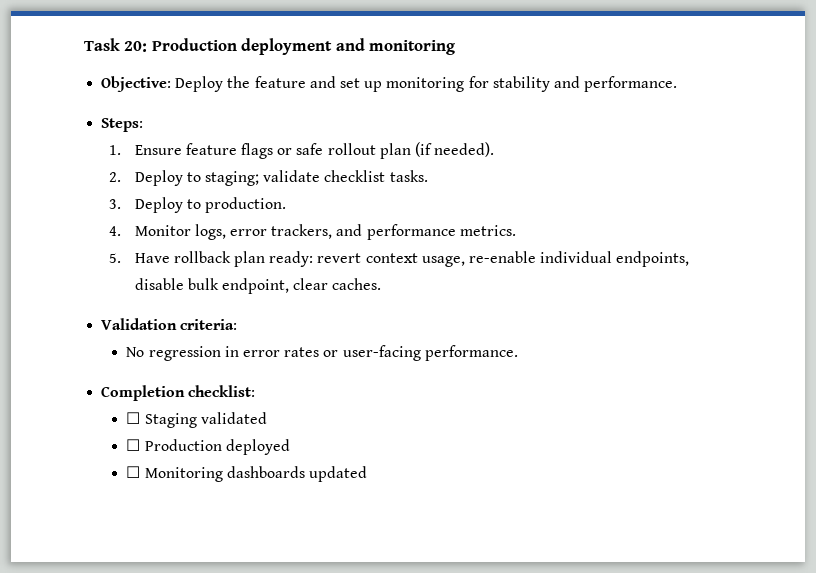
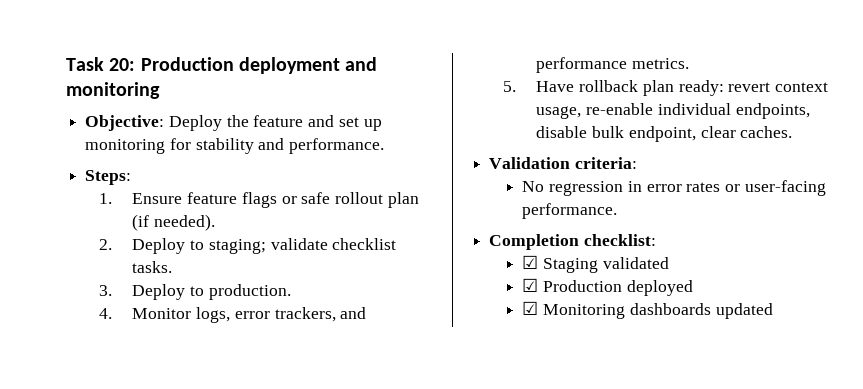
- ☐ Staging validated
+ ☑ Staging validated
- ☐ Production deployed
+ ☑ Production deployed
- ☐ Monitoring dashboards updated
+ ☑ Monitoring dashboards updated

